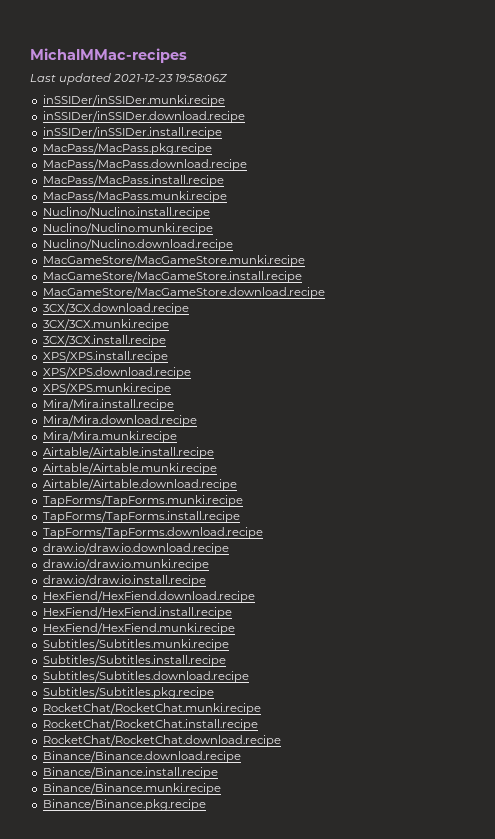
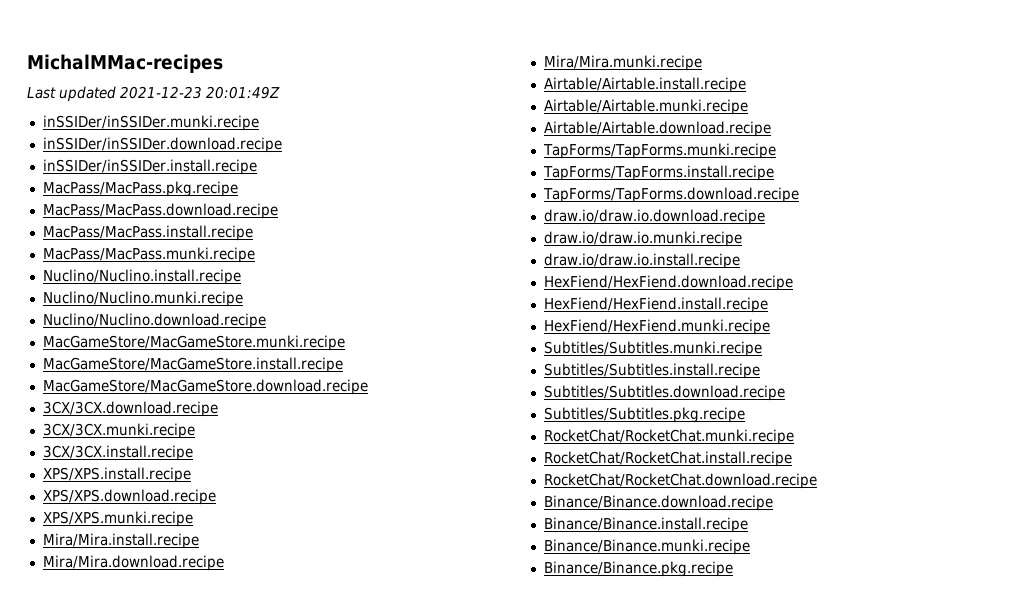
- Last updated 2021-12-23 19:58:06Z
+ Last updated 2021-12-23 20:01:49Z

